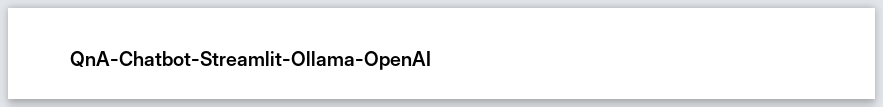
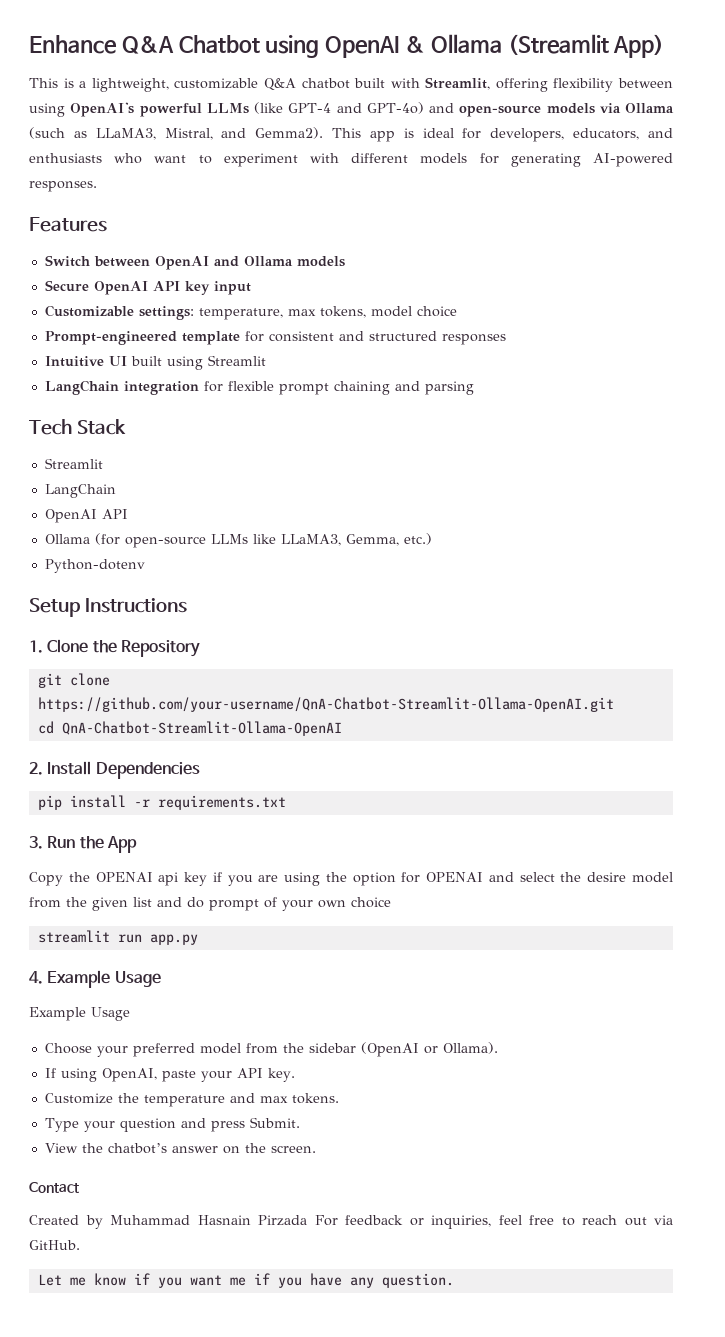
- QnA-Chatbot-Streamlit-Ollama-OpenAI
+ Enhance Q&A Chatbot using OpenAI & Ollama (Streamlit App)
+ This is a lightweight, customizable Q&A chatbot built with Streamlit, offering flexibility between using OpenAI's powerful LLMs (like GPT-4 and GPT-4o) and open-source models via Ollama (such as LLaMA3, Mistral, and Gemma2). This app is ideal for developers, educators, and enthusiasts who want to experiment with different models for generating AI-powered responses.
+ Features
+ Switch between OpenAI and Ollama models
+ Secure OpenAI API key input
+ Customizable settings: temperature, max tokens, model choice
+ Prompt-engineered template for consistent and structured responses
+ Intuitive UI built using Streamlit
+ LangChain integration for flexible prompt chaining and parsing
+ Tech Stack
+ Streamlit
+ LangChain
+ OpenAI API
+ Ollama (for open-source LLMs like LLaMA3, Gemma, etc.)
+ Python-dotenv
+ Setup Instructions
+ 1. Clone the Repository
+ git clone https://github.com/your-username/QnA-Chatbot-Streamlit-Ollama-OpenAI.git
+ cd QnA-Chatbot-Streamlit-Ollama-OpenAI
+ 2. Install Dependencies
+ pip install -r requirements.txt
+ 3. Run the App
+ Copy the OPENAI api key if you are using the option for OPENAI and select the desire model from the given list and do prompt of your own choice
+ streamlit run app.py
+ 4. Example Usage
+ Example Usage
+ Choose your preferred model from the sidebar (OpenAI or Ollama).
+ If using OpenAI, paste your API key.
+ Customize the temperature and max tokens.
+ Type your question and press Submit.
+ View the chatbot’s answer on the screen.
+ Contact
+ Created by Muhammad Hasnain Pirzada For feedback or inquiries, feel free to reach out via GitHub.
+ Let me know if you want me if you have any question.

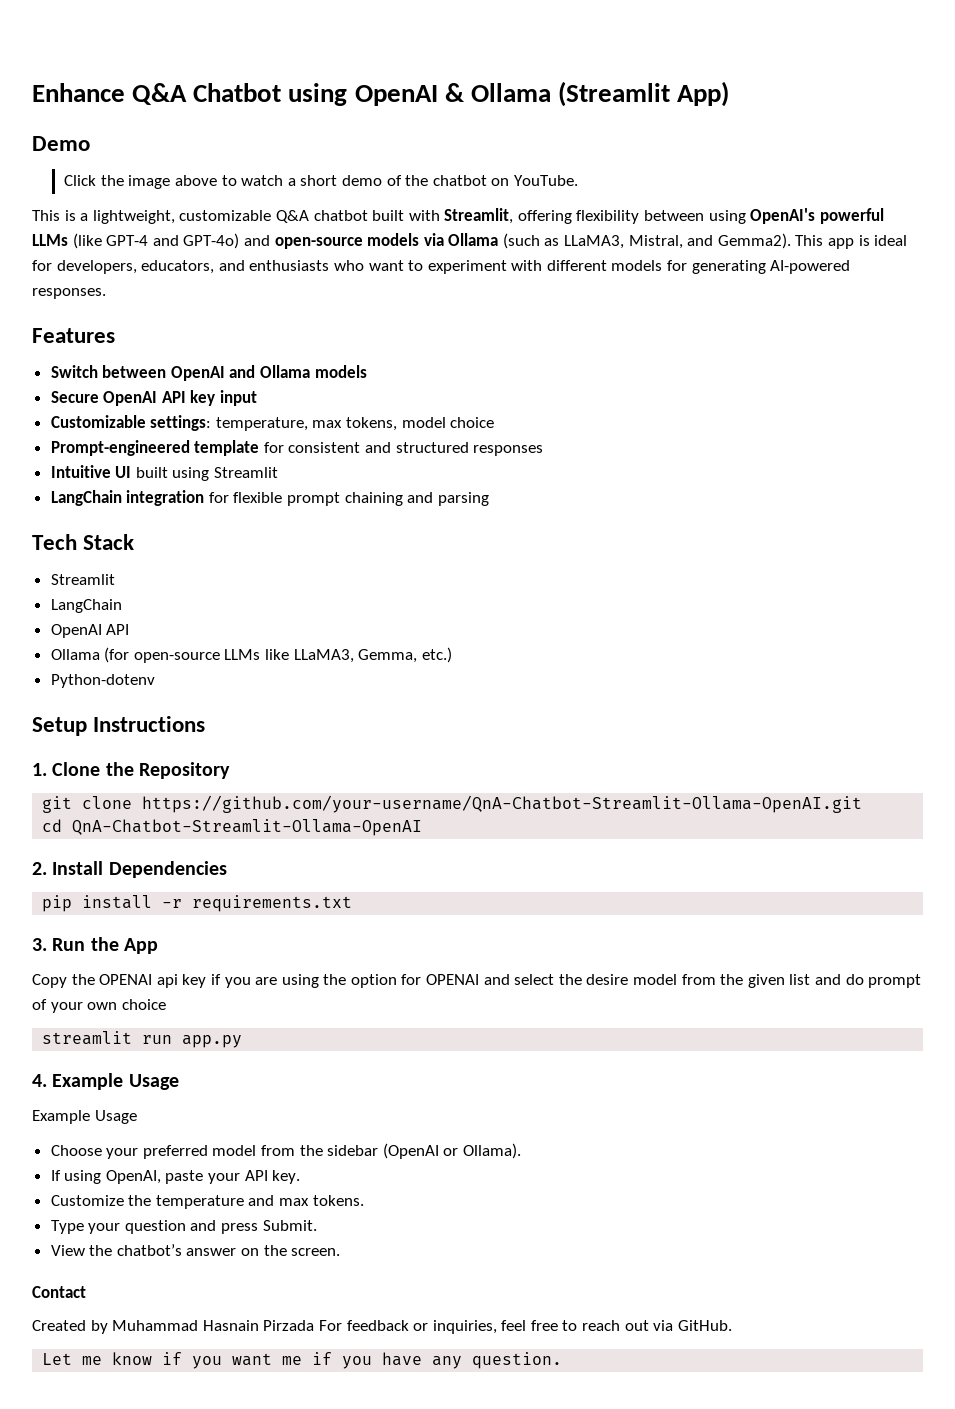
+ Demo
+ Click the image above to watch a short demo of the chatbot on YouTube.

